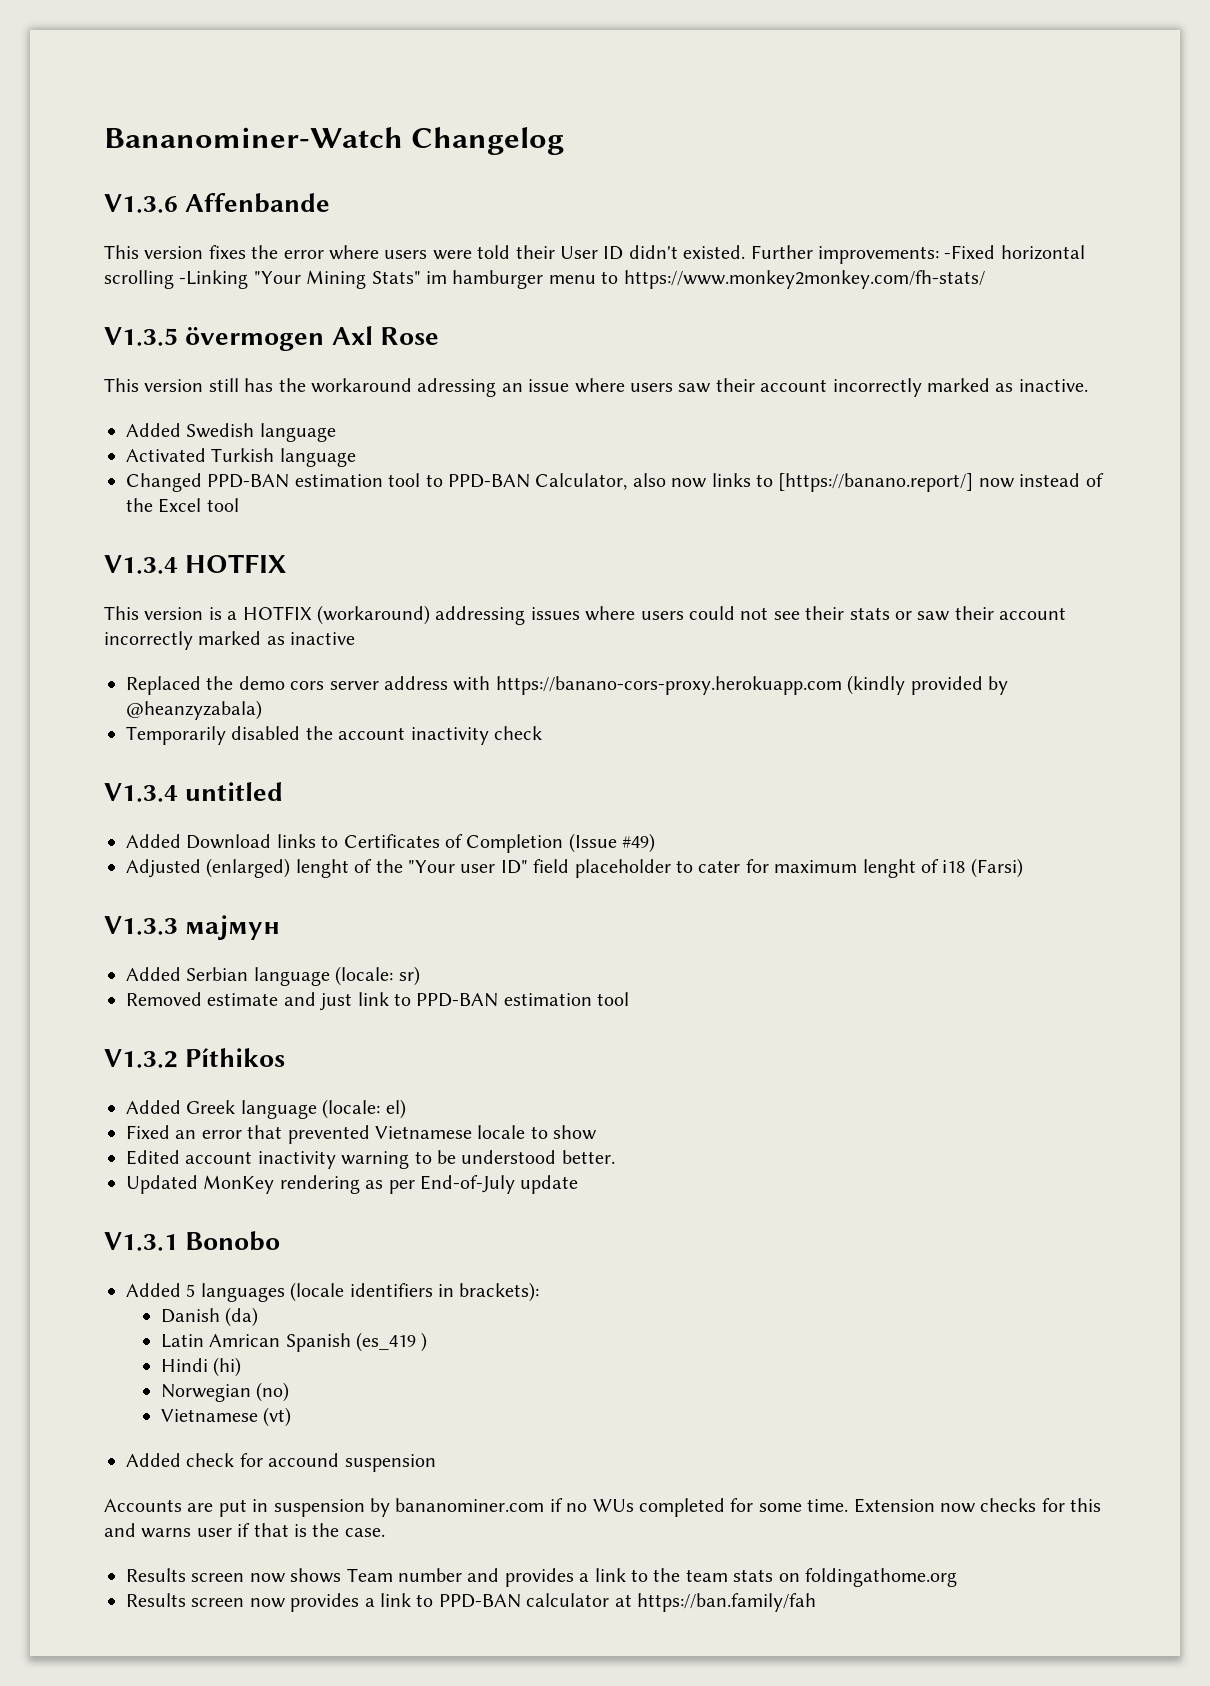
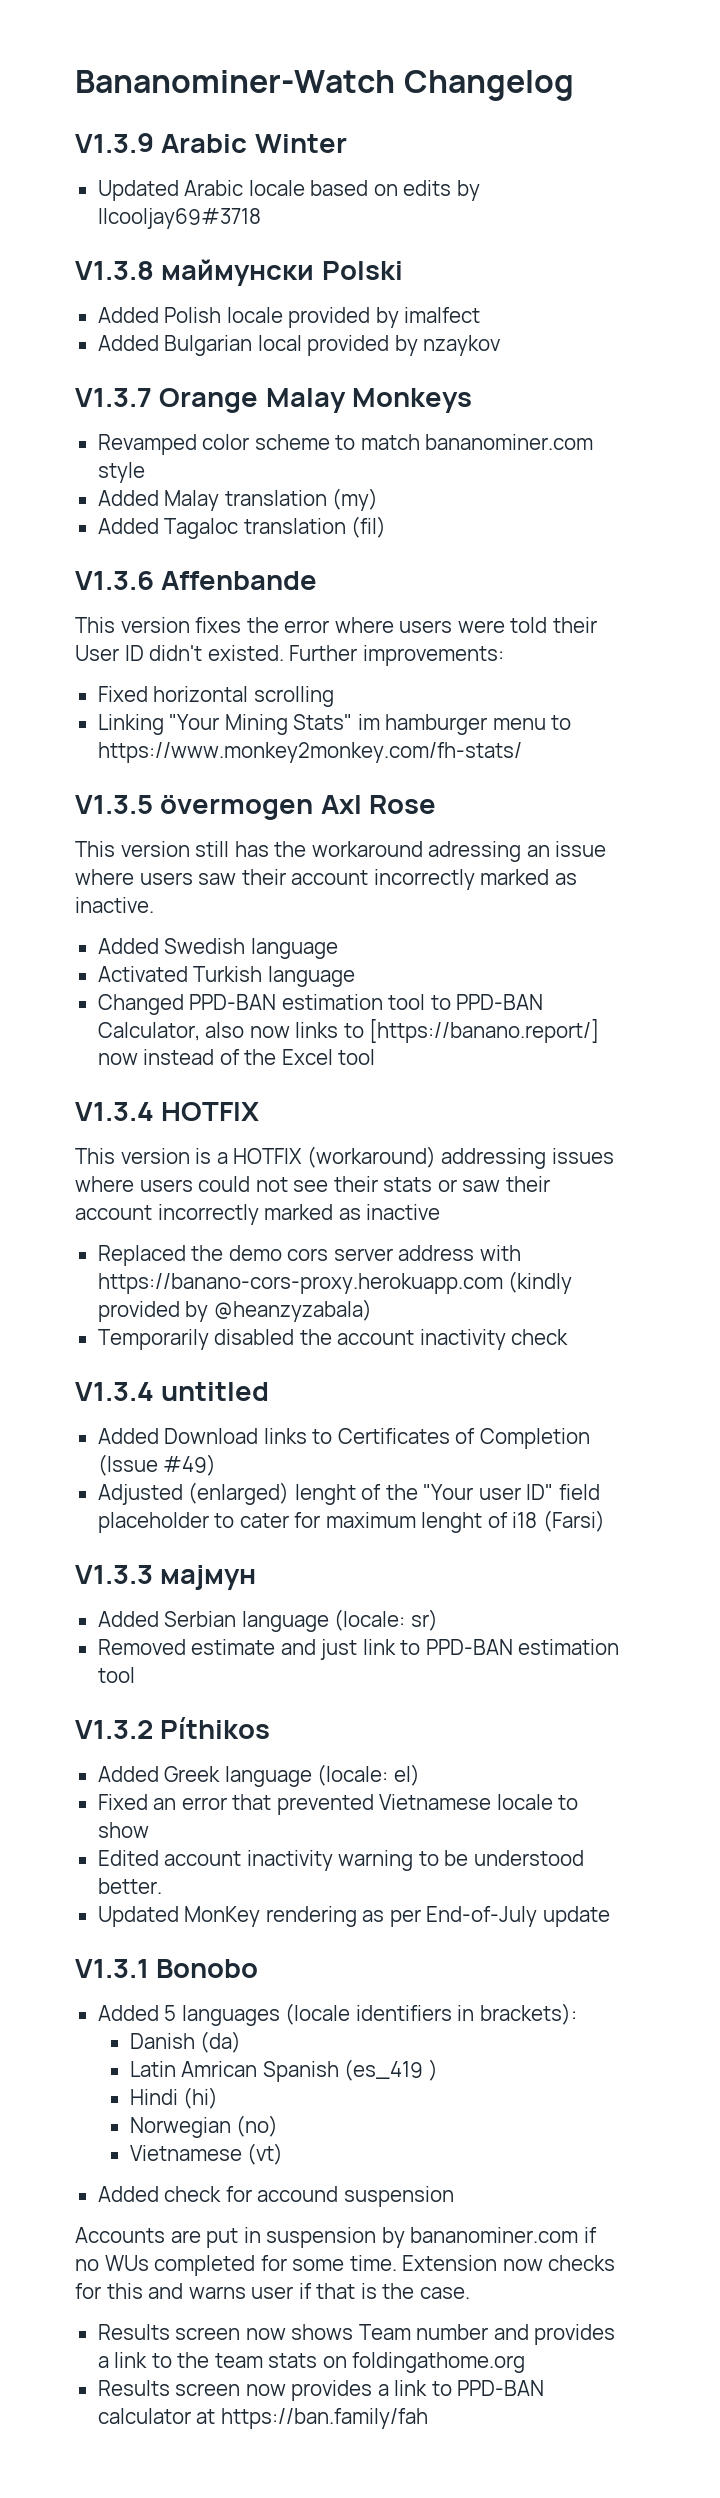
+ V1.3.9 Arabic Winter
+ Updated Arabic locale based on edits by llcooljay69#3718
+ V1.3.8 маймунски Polski
+ Added Polish locale provided by imalfect
+ Added Bulgarian local provided by nzaykov
+ V1.3.7 Orange Malay Monkeys
+ Revamped color scheme to match bananominer.com style
+ Added Malay translation (my)
+ Added Tagaloc translation (fil)
- Further improvements: -Fixed horizontal scrolling -Linking "Your Mining Stats" im hamburger menu to https://www.monkey2monkey.com/fh-stats/
+ Further improvements:
+ Fixed horizontal scrolling
+ Linking "Your Mining Stats" im hamburger menu to https://www.monkey2monkey.com/fh-stats/

